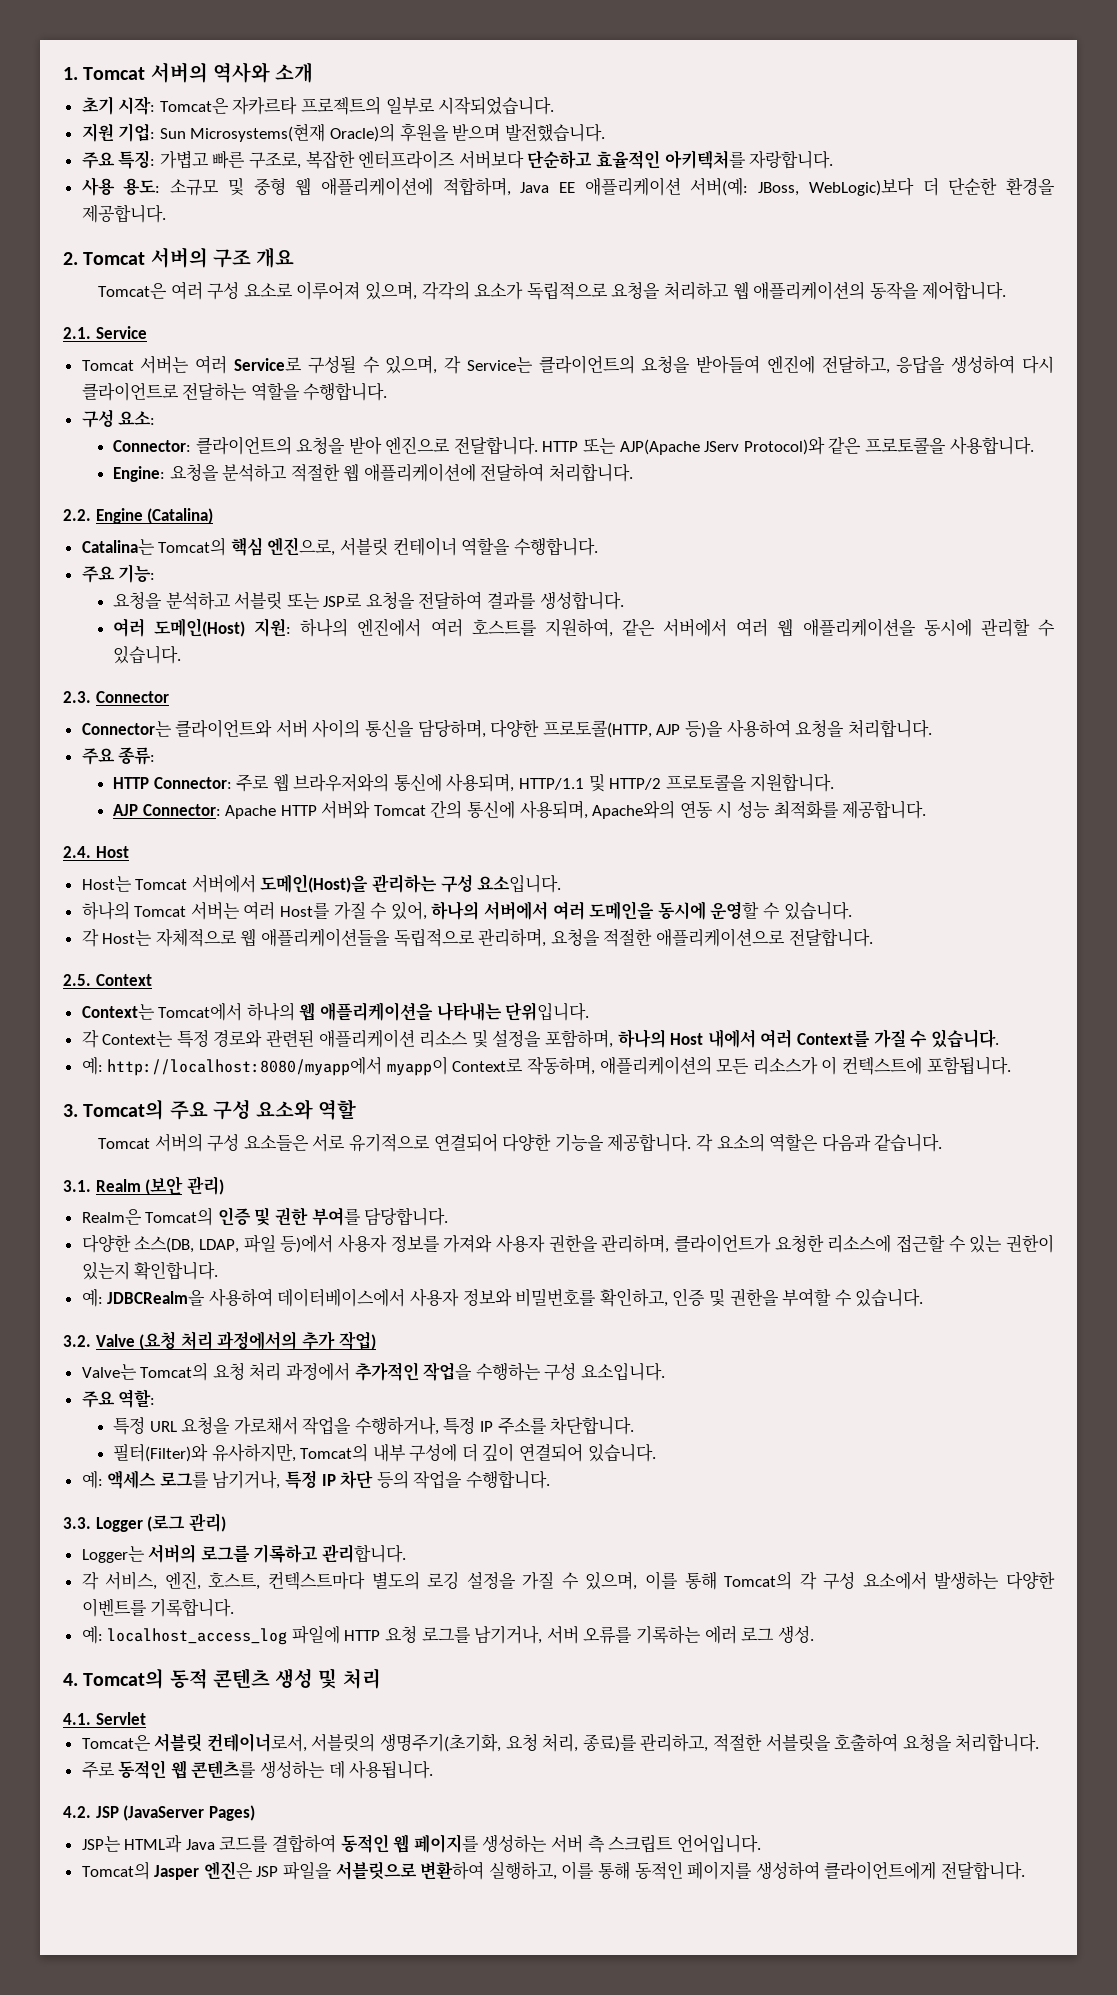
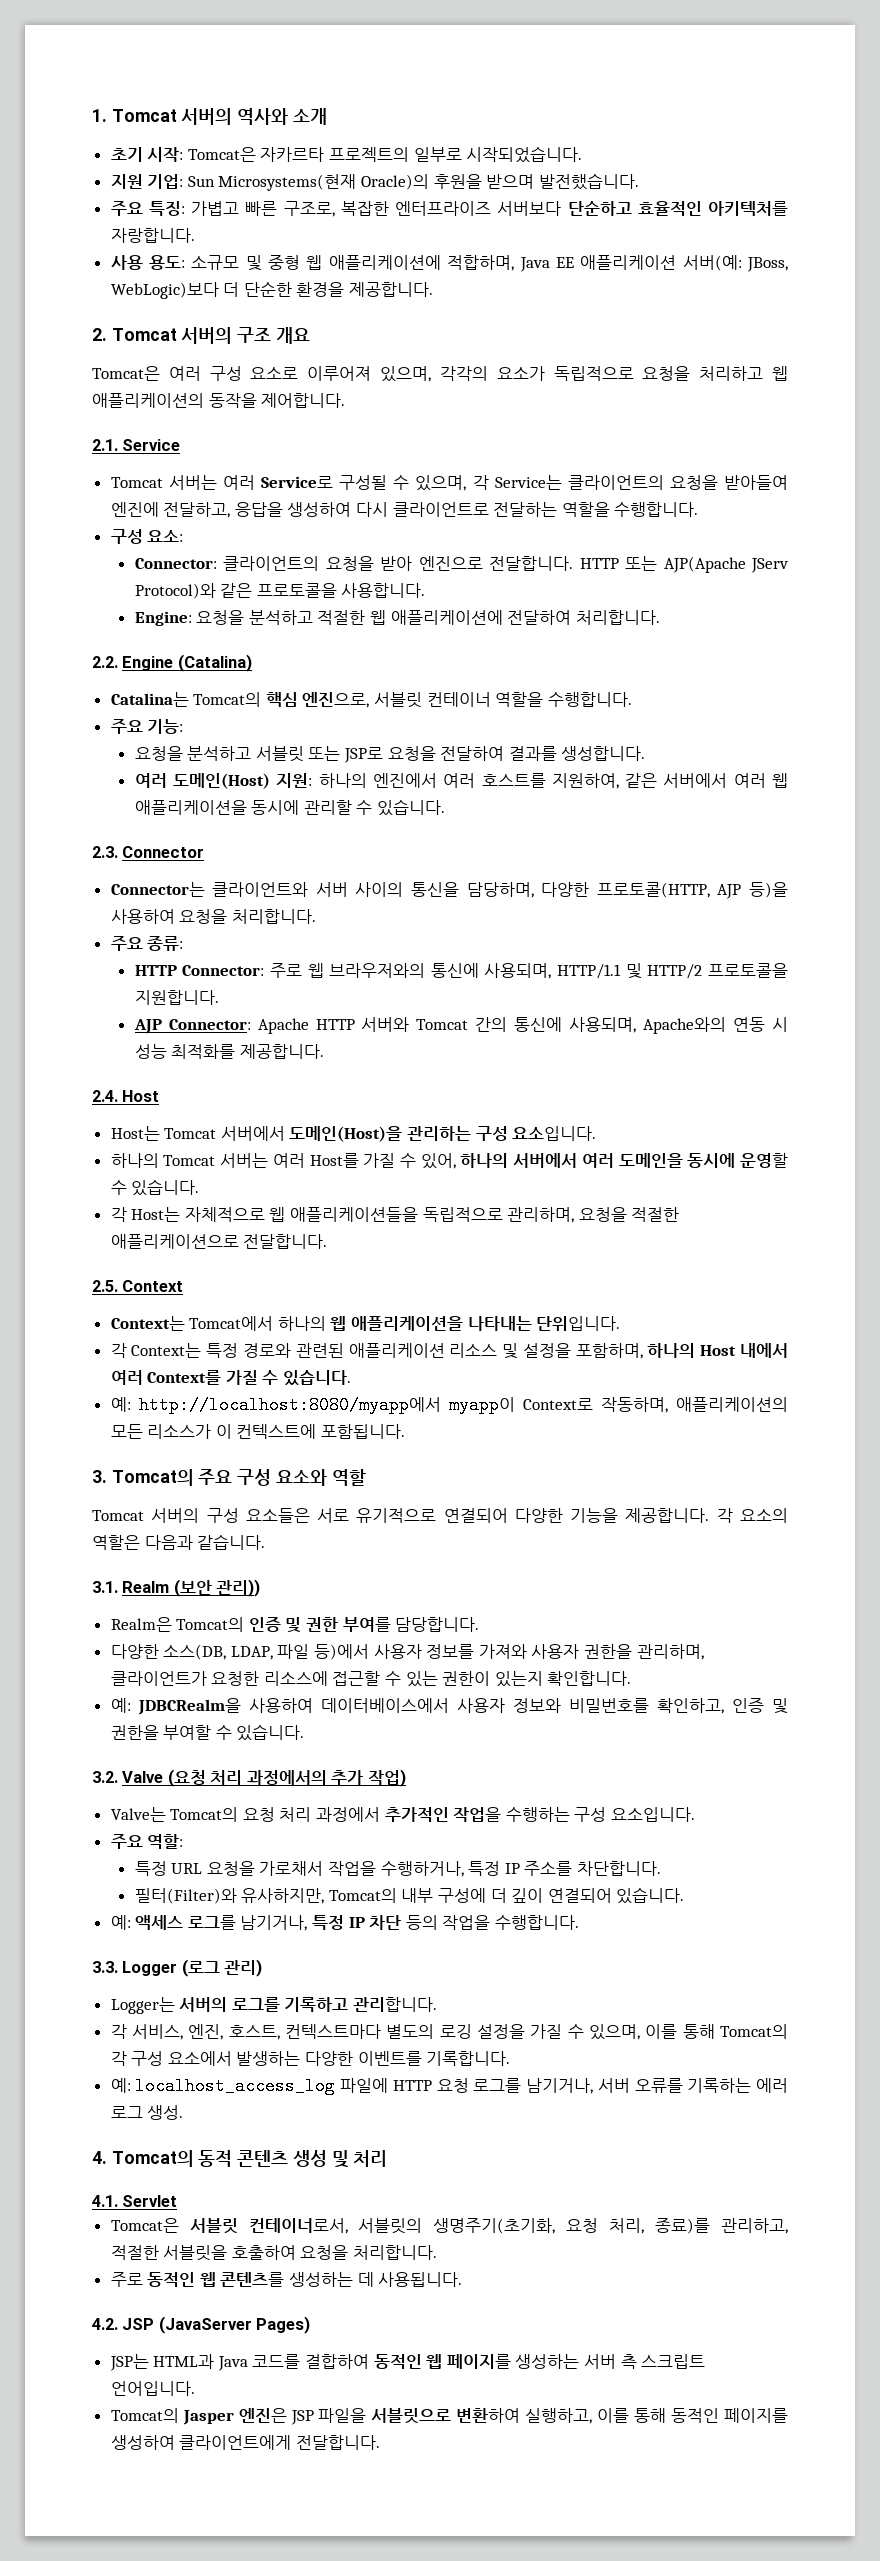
- 3.1. Realm (보안 관리)
+ 3.1. Realm (보안 관리))

